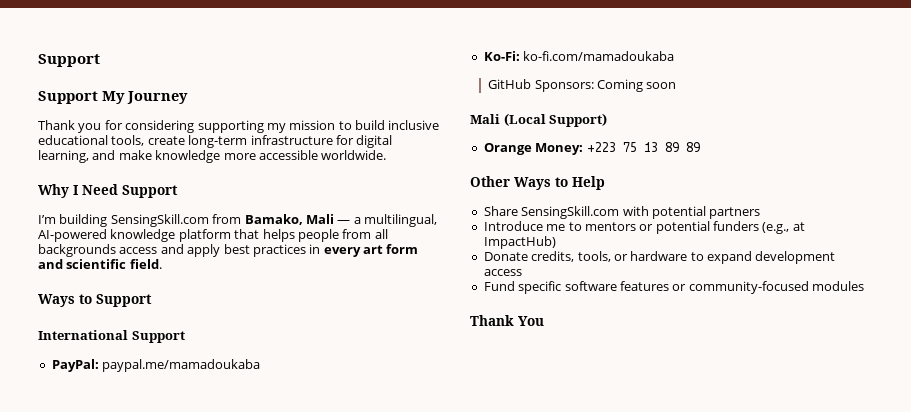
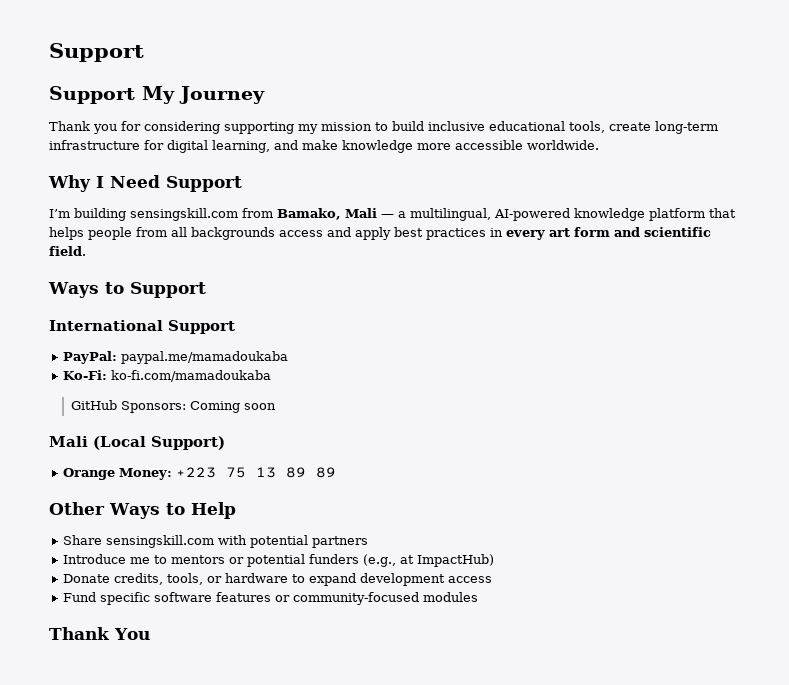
- I’m building SensingSkill.com from Bamako, Mali — a multilingual, AI-powered knowledge platform that helps people from all backgrounds access and apply best practices in every art form and scientific field.
+ I’m building sensingskill.com from Bamako, Mali — a multilingual, AI-powered knowledge platform that helps people from all backgrounds access and apply best practices in every art form and scientific field.
- Share SensingSkill.com with potential partners
+ Share sensingskill.com with potential partners

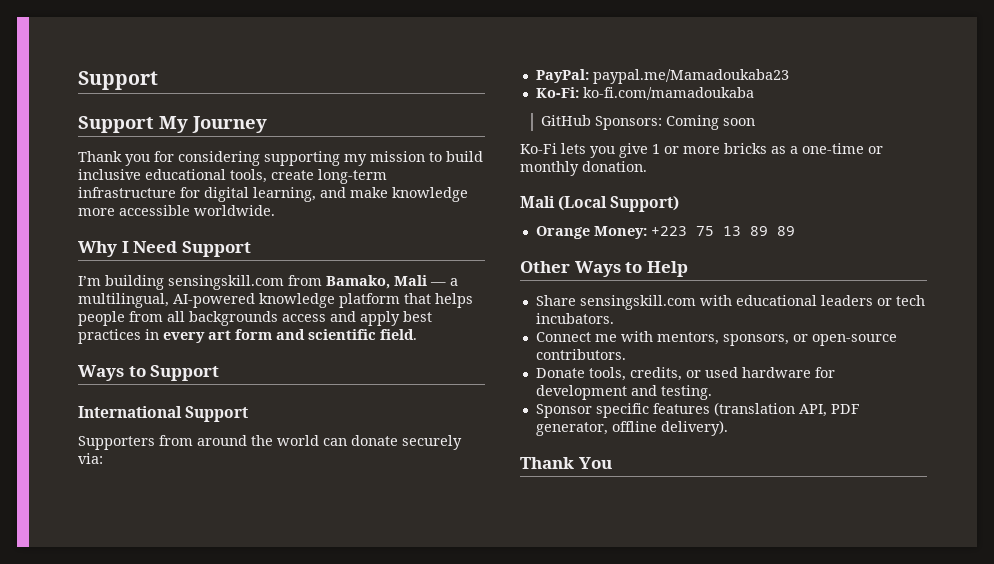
+ Supporters from around the world can donate securely via:
- PayPal: paypal.me/mamadoukaba
+ PayPal: paypal.me/Mamadoukaba23
+ Ko-Fi lets you give 1 or more bricks as a one-time or monthly donation.
- Share sensingskill.com with potential partners
- Introduce me to mentors or potential funders (e.g., at ImpactHub)
- Donate credits, tools, or hardware to expand development access
- Fund specific software features or community-focused modules
+ Share sensingskill.com with educational leaders or tech incubators.
+ Connect me with mentors, sponsors, or open-source contributors.
+ Donate tools, credits, or used hardware for development and testing.
+ Sponsor specific features (translation API, PDF generator, offline delivery).

